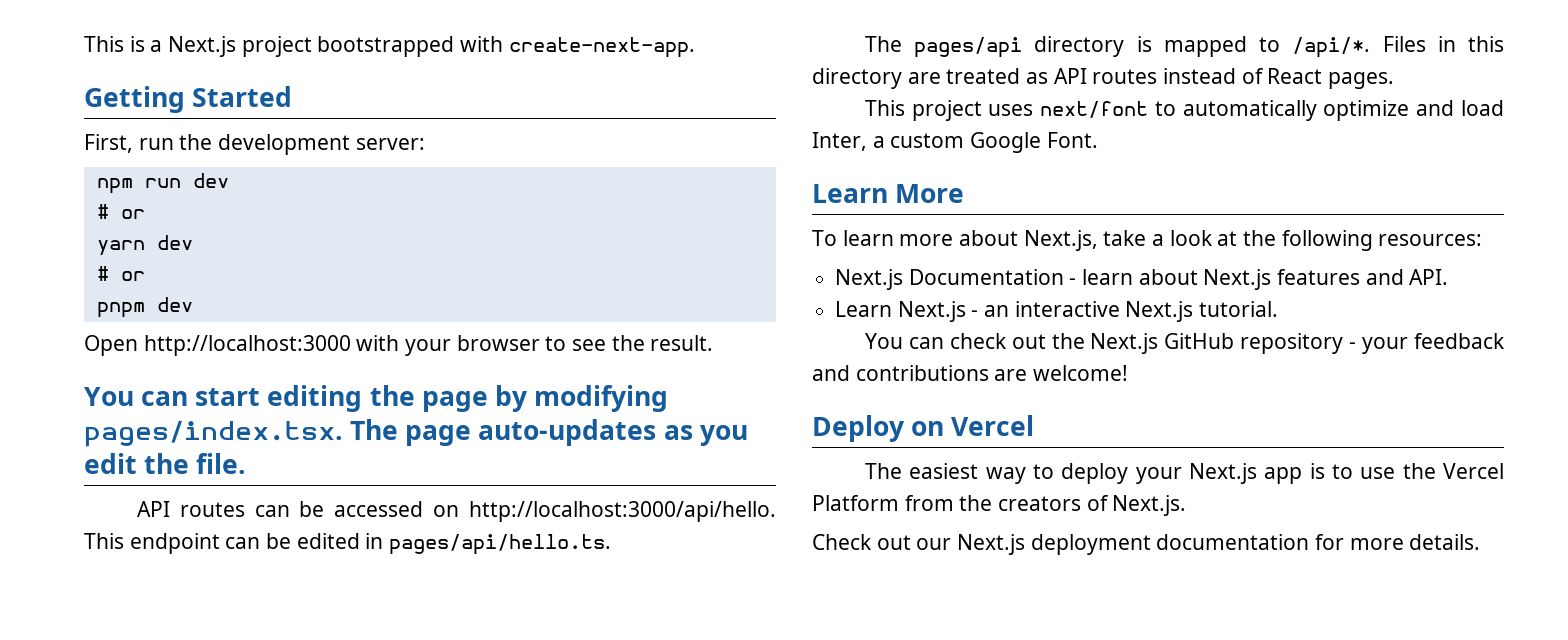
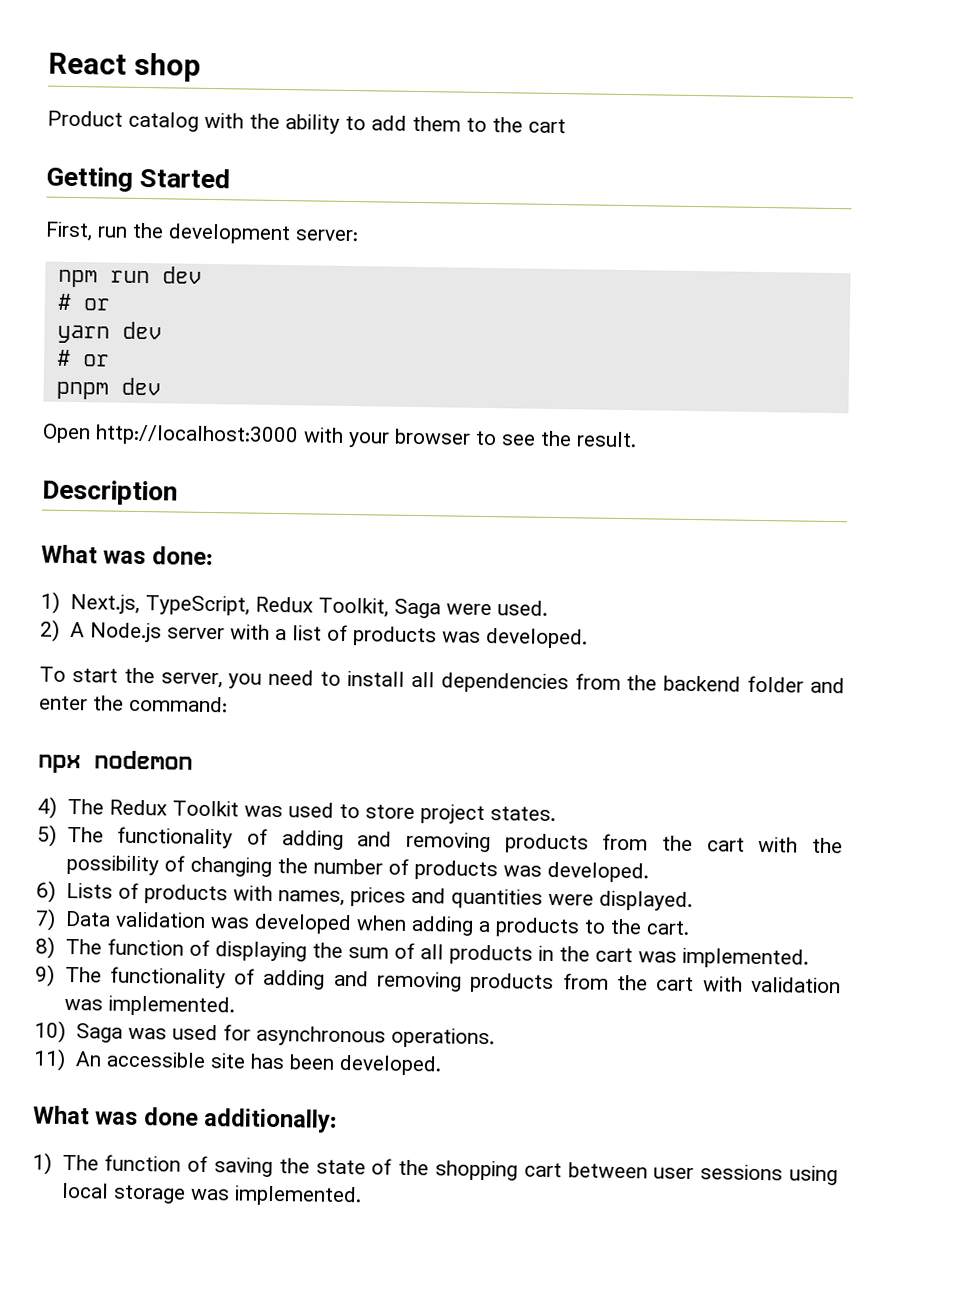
- This is a Next.js project bootstrapped with create-next-app.
+ React shop
+ Product catalog with the ability to add them to the cart
- You can start editing the page by modifying pages/index.tsx. The page auto-updates as you edit the file.
- API routes can be accessed on http://localhost:3000/api/hello. This endpoint can be edited in pages/api/hello.ts.
- The pages/api directory is mapped to /api/*. Files in this directory are treated as API routes instead of React pages.
- This project uses next/font to automatically optimize and load Inter, a custom Google Font.
- Learn More
- To learn more about Next.js, take a look at the following resources:
- Next.js Documentation - learn about Next.js features and API.
- Learn Next.js - an interactive Next.js tutorial.
- You can check out the Next.js GitHub repository - your feedback and contributions are welcome!
- Deploy on Vercel
- The easiest way to deploy your Next.js app is to use the Vercel Platform from the creators of Next.js.
- Check out our Next.js deployment documentation for more details.
+ Description
+ What was done:
+ 1) Next.js, TypeScript, Redux Toolkit, Saga were used.
+ 2) A Node.js server with a list of products was developed.
+ To start the server, you need to install all dependencies from the backend folder and enter the command:
+ npx nodemon
+ 4) The Redux Toolkit was used to store project states.
+ 5) The functionality of adding and removing products from the cart with the possibility of changing the number of products was developed.
+ 6) Lists of products with names, prices and quantities were displayed.
+ 7) Data validation was developed when adding a products to the cart.
+ 8) The function of displaying the sum of all products in the cart was implemented.
+ 9) The functionality of adding and removing products from the cart with validation was implemented.
+ 10) Saga was used for asynchronous operations.
+ 11) An accessible site has been developed.
+ What was done additionally:
+ 1) The function of saving the state of the shopping cart between user sessions using local storage was implemented.

